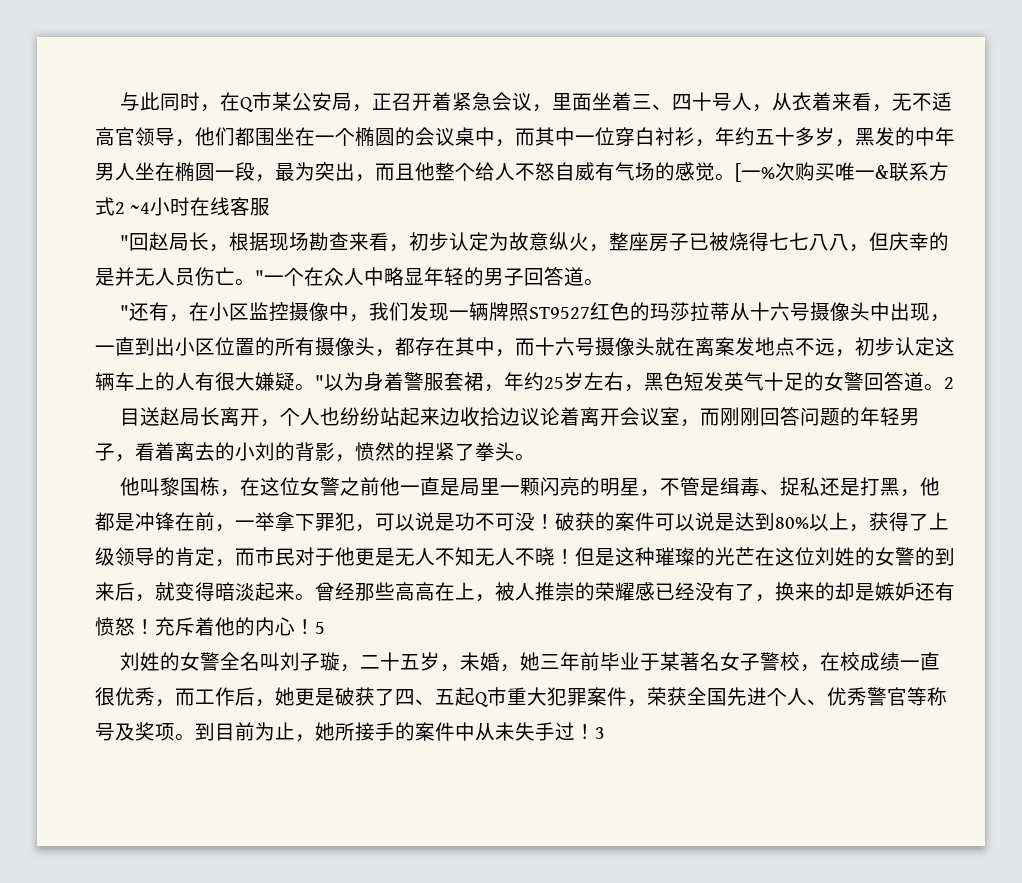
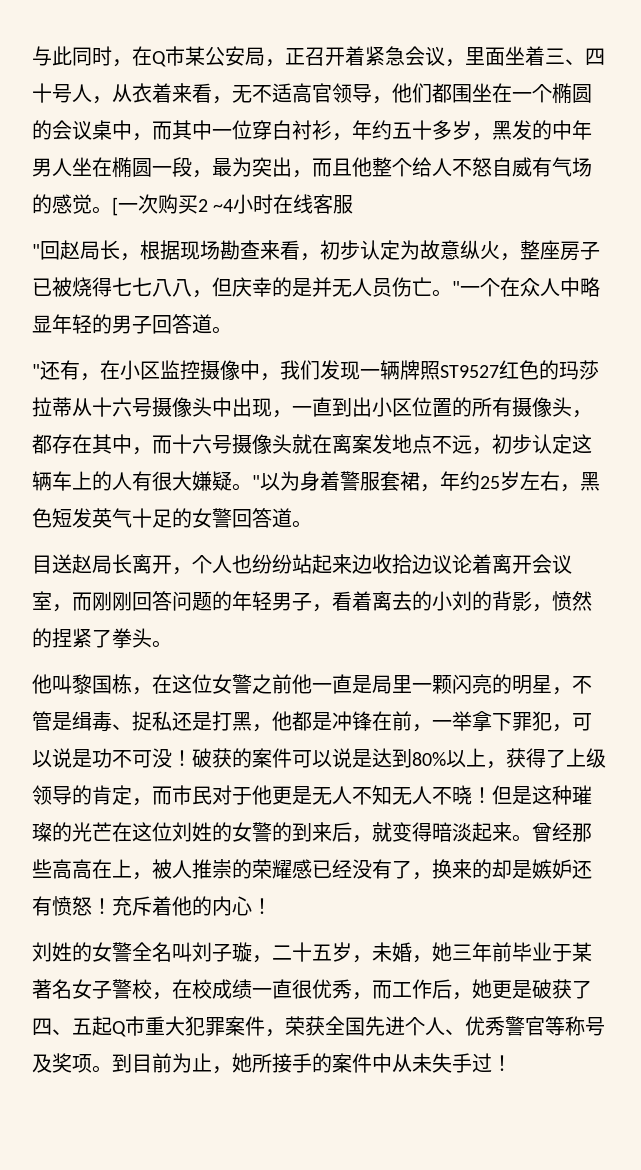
- [一%次购买唯一&联系方式2 ~4小时在线客服
+ [一次购买2 ~4小时在线客服
- "以为身着警服套裙，年约25岁左右，黑色短发英气十足的女警回答道。2
+ "以为身着警服套裙，年约25岁左右，黑色短发英气十足的女警回答道。
- 5
- 3

